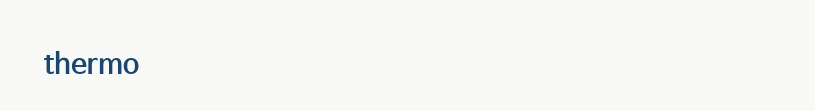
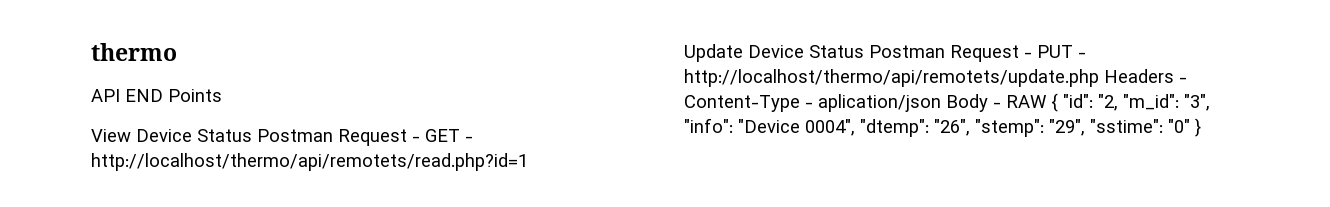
+ API END Points
+ View Device Status Postman Request - GET - http://localhost/thermo/api/remotets/read.php?id=1
+ Update Device Status Postman Request - PUT - http://localhost/thermo/api/remotets/update.php Headers - Content-Type - aplication/json Body - RAW { "id": "2, "m_id": "3", "info": "Device 0004", "dtemp": "26", "stemp": "29", "sstime": "0" }

